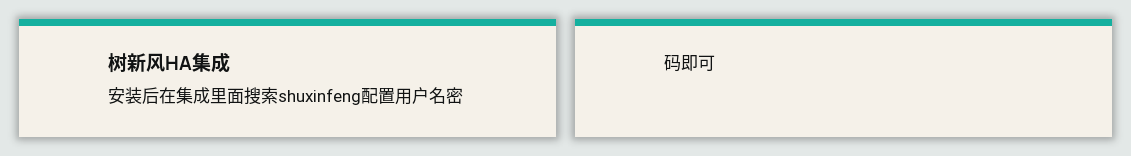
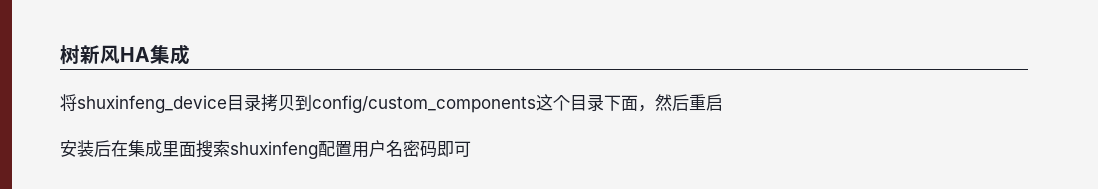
+ 将shuxinfeng_device目录拷贝到config/custom_components这个目录下面，然后重启

